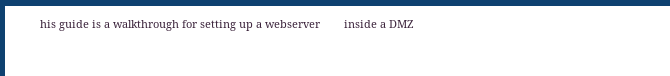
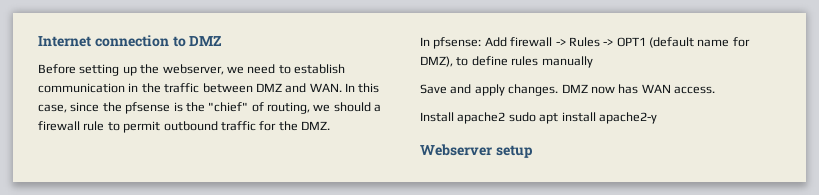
- his guide is a walkthrough for setting up a webserver inside a DMZ
+ Internet connection to DMZ
+ Before setting up the webserver, we need to establish communication in the traffic between DMZ and WAN. In this case, since the pfsense is the "chief" of routing, we should a firewall rule to permit outbound traffic for the DMZ.
+ In pfsense: Add firewall -> Rules -> OPT1 (default name for DMZ), to define rules manually
+ Save and apply changes. DMZ now has WAN access.
+ Install apache2 sudo apt install apache2-y
+ Webserver setup

